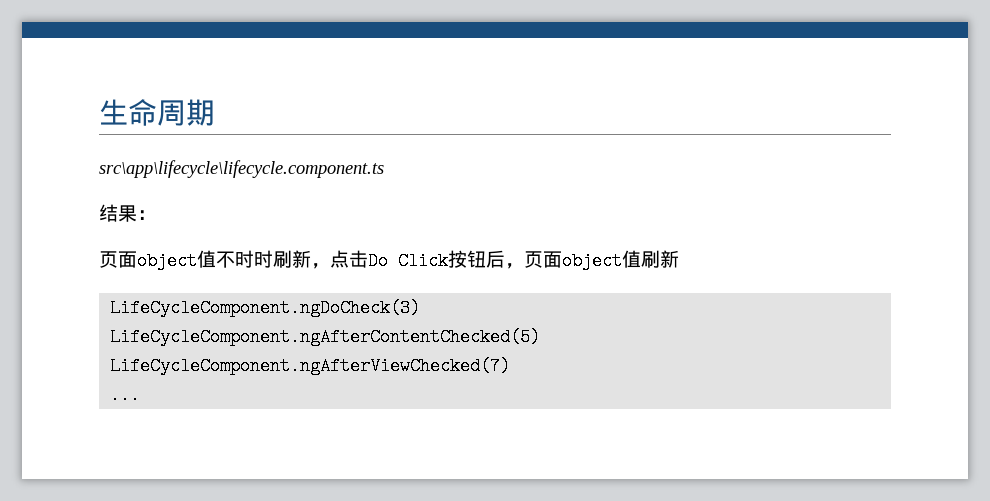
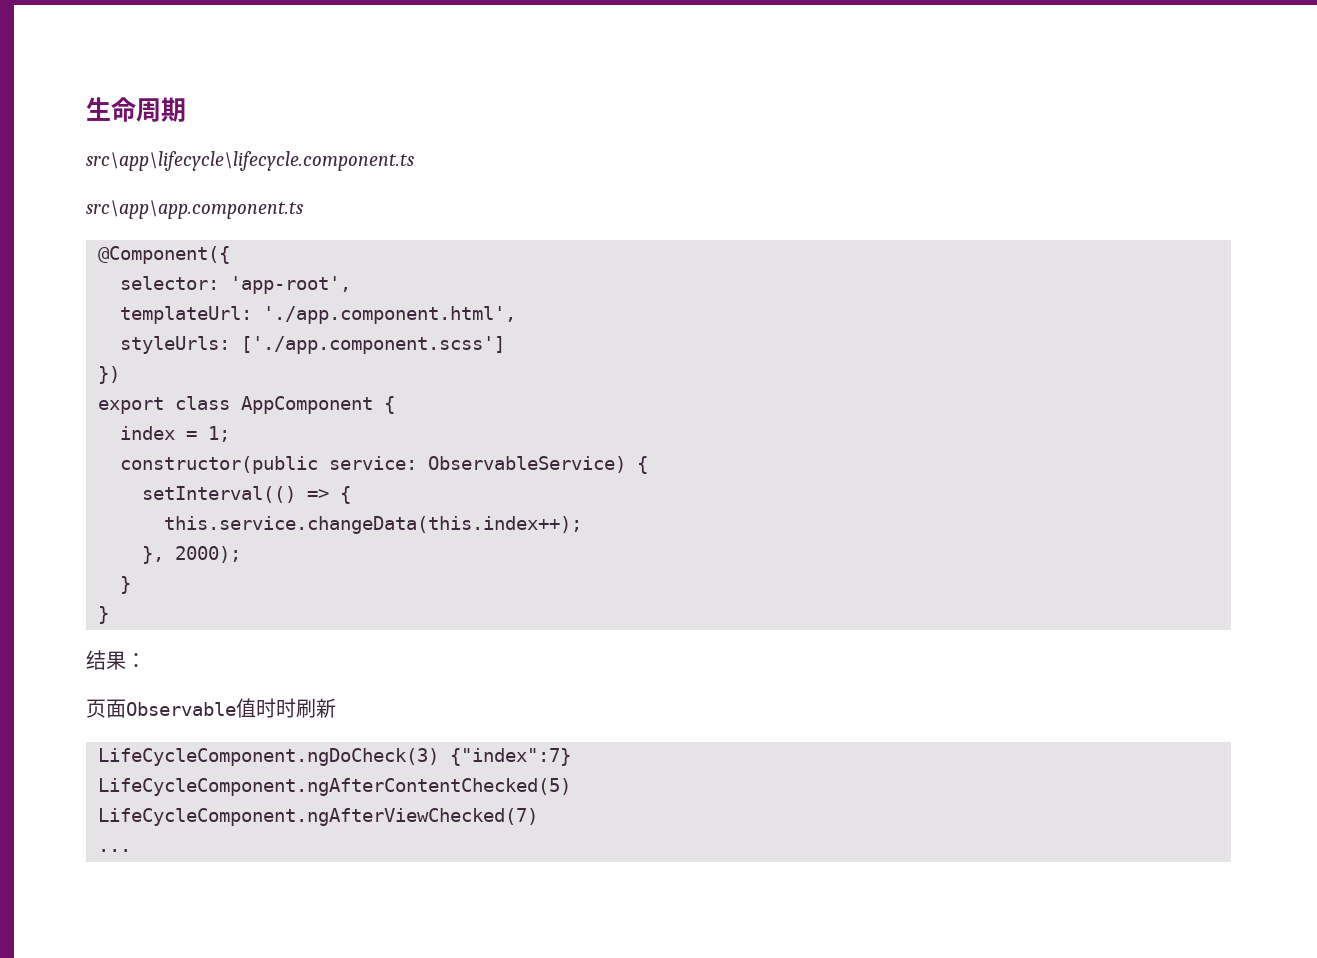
+ src\app\app.component.ts
+ @Component({
+ selector: 'app-root',
+ templateUrl: './app.component.html',
+ styleUrls: ['./app.component.scss']
+ })
+ export class AppComponent {
+ index = 1;
+ constructor(public service: ObservableService) {
+ setInterval(() => {
+ this.service.changeData(this.index++);
+ }, 2000);
+ }
+ }
- 页面object值不时时刷新，点击Do Click按钮后，页面object值刷新
+ 页面Observable值时时刷新
- LifeCycleComponent.ngDoCheck(3)
+ LifeCycleComponent.ngDoCheck(3) {"index":7}

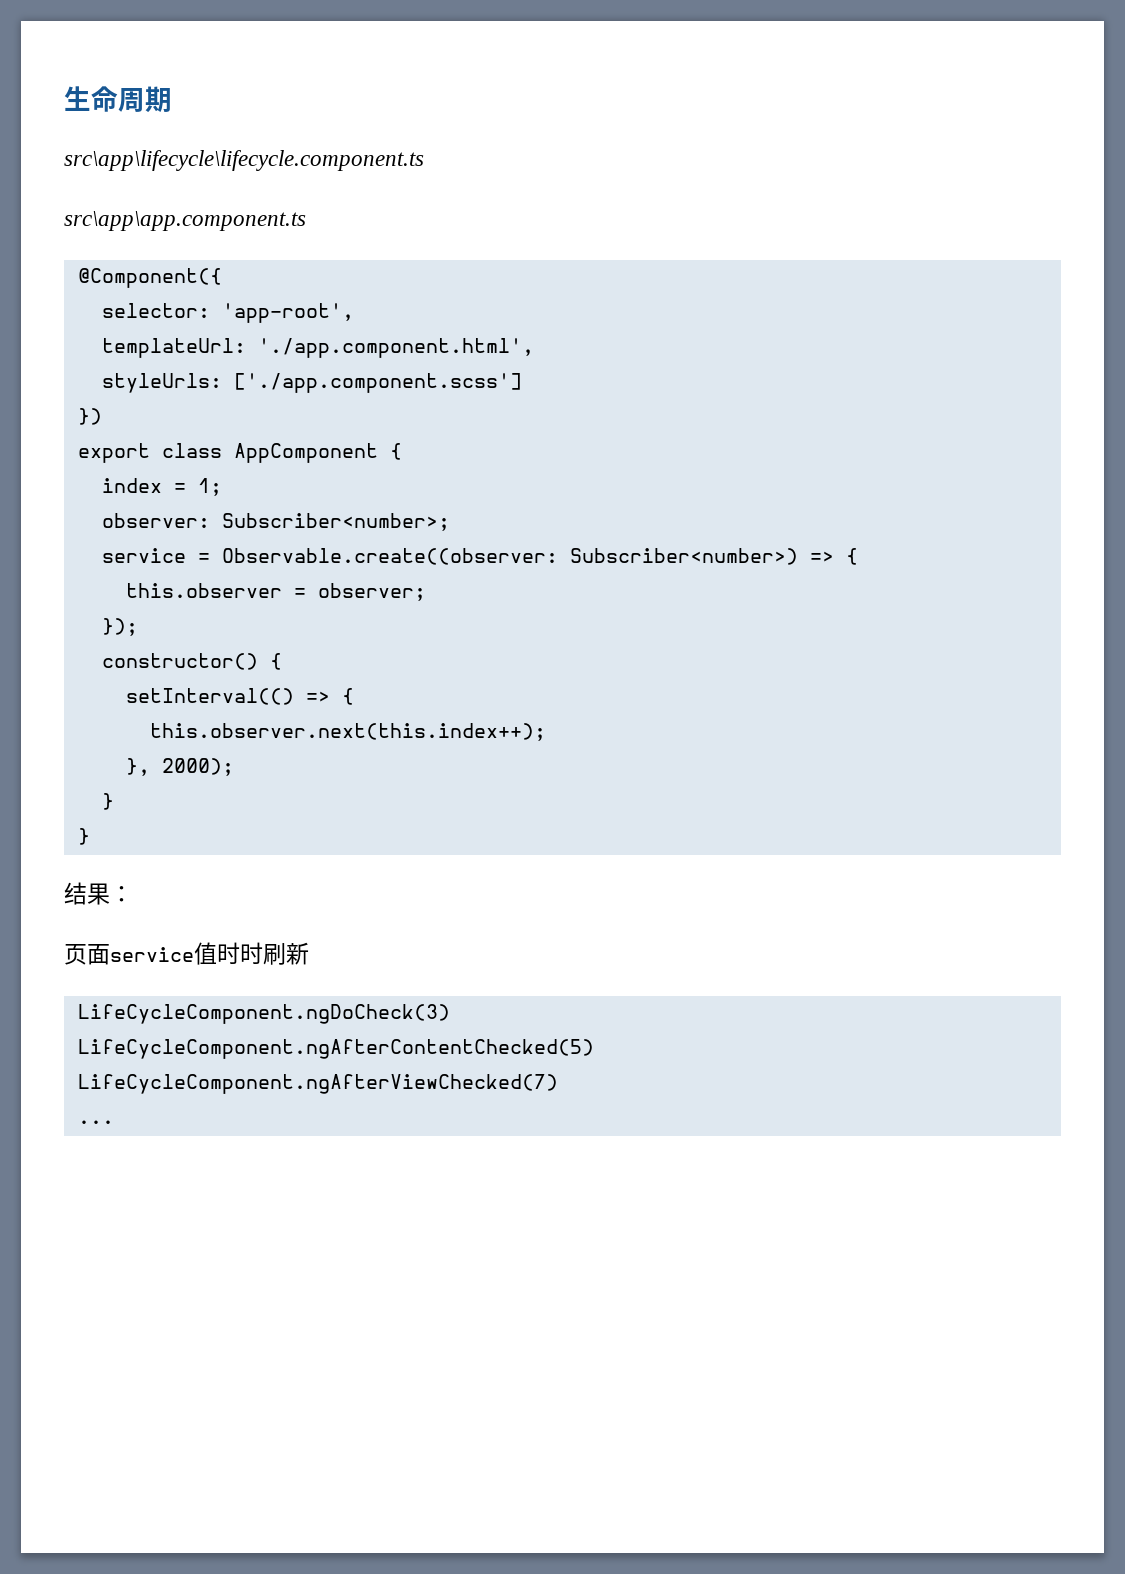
- constructor(public service: ObservableService) {
+ observer: Subscriber<number>;
+ service = Observable.create((observer: Subscriber<number>) => {
+ this.observer = observer;
+ });
+ constructor() {
- this.service.changeData(this.index++);
+ this.observer.next(this.index++);
- 页面Observable值时时刷新
+ 页面service值时时刷新
- LifeCycleComponent.ngDoCheck(3) {"index":7}
+ LifeCycleComponent.ngDoCheck(3)

